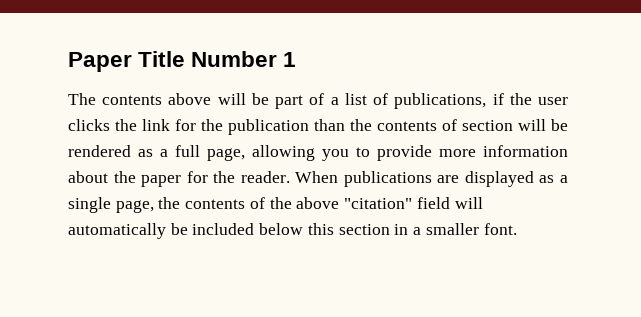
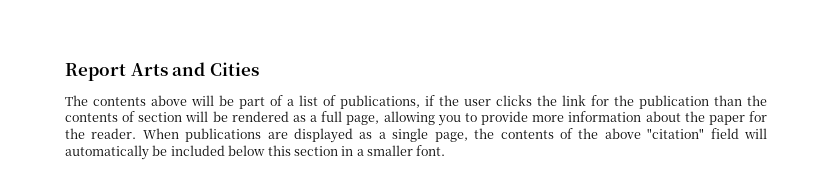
- Paper Title Number 1
+ Report Arts and Cities

